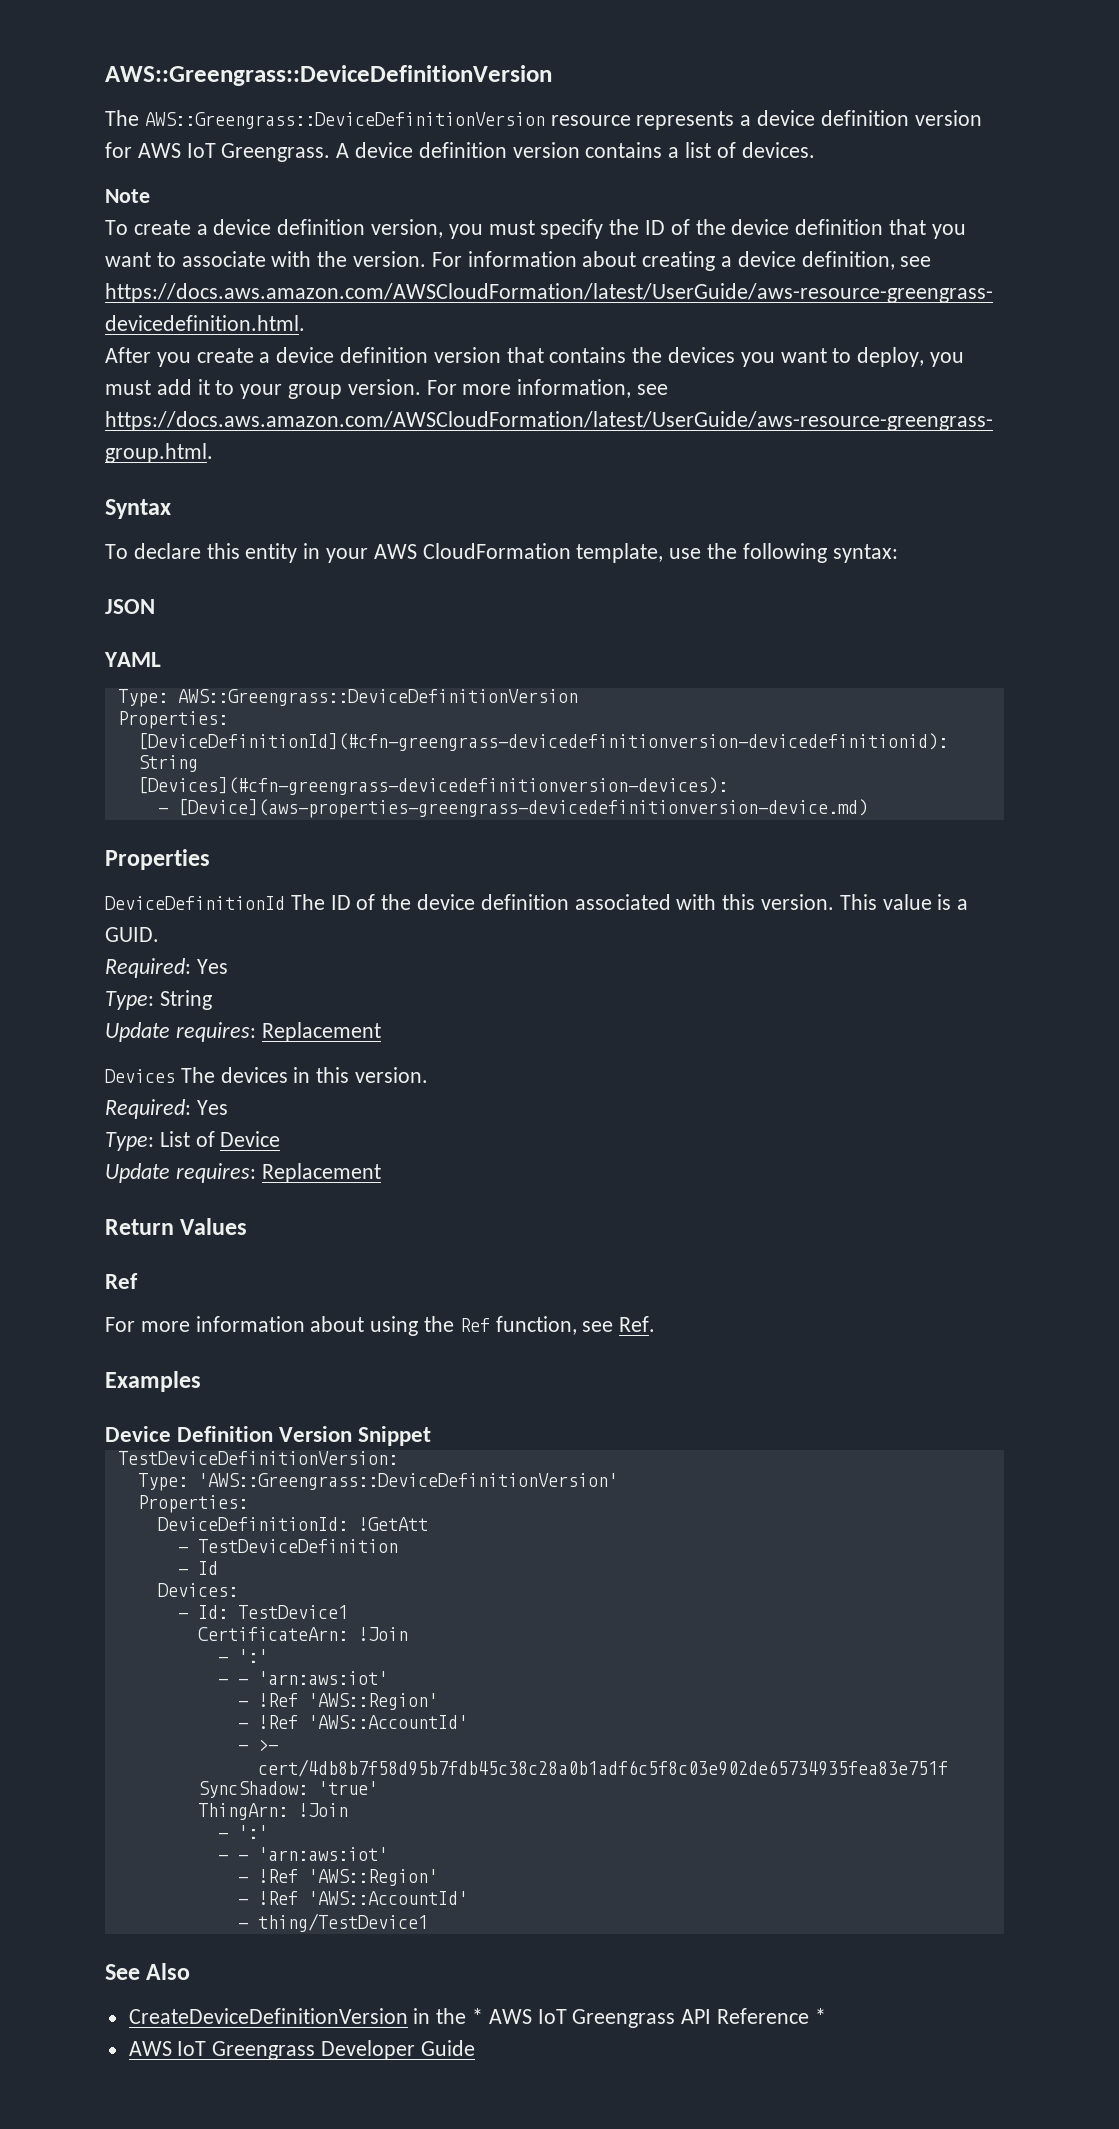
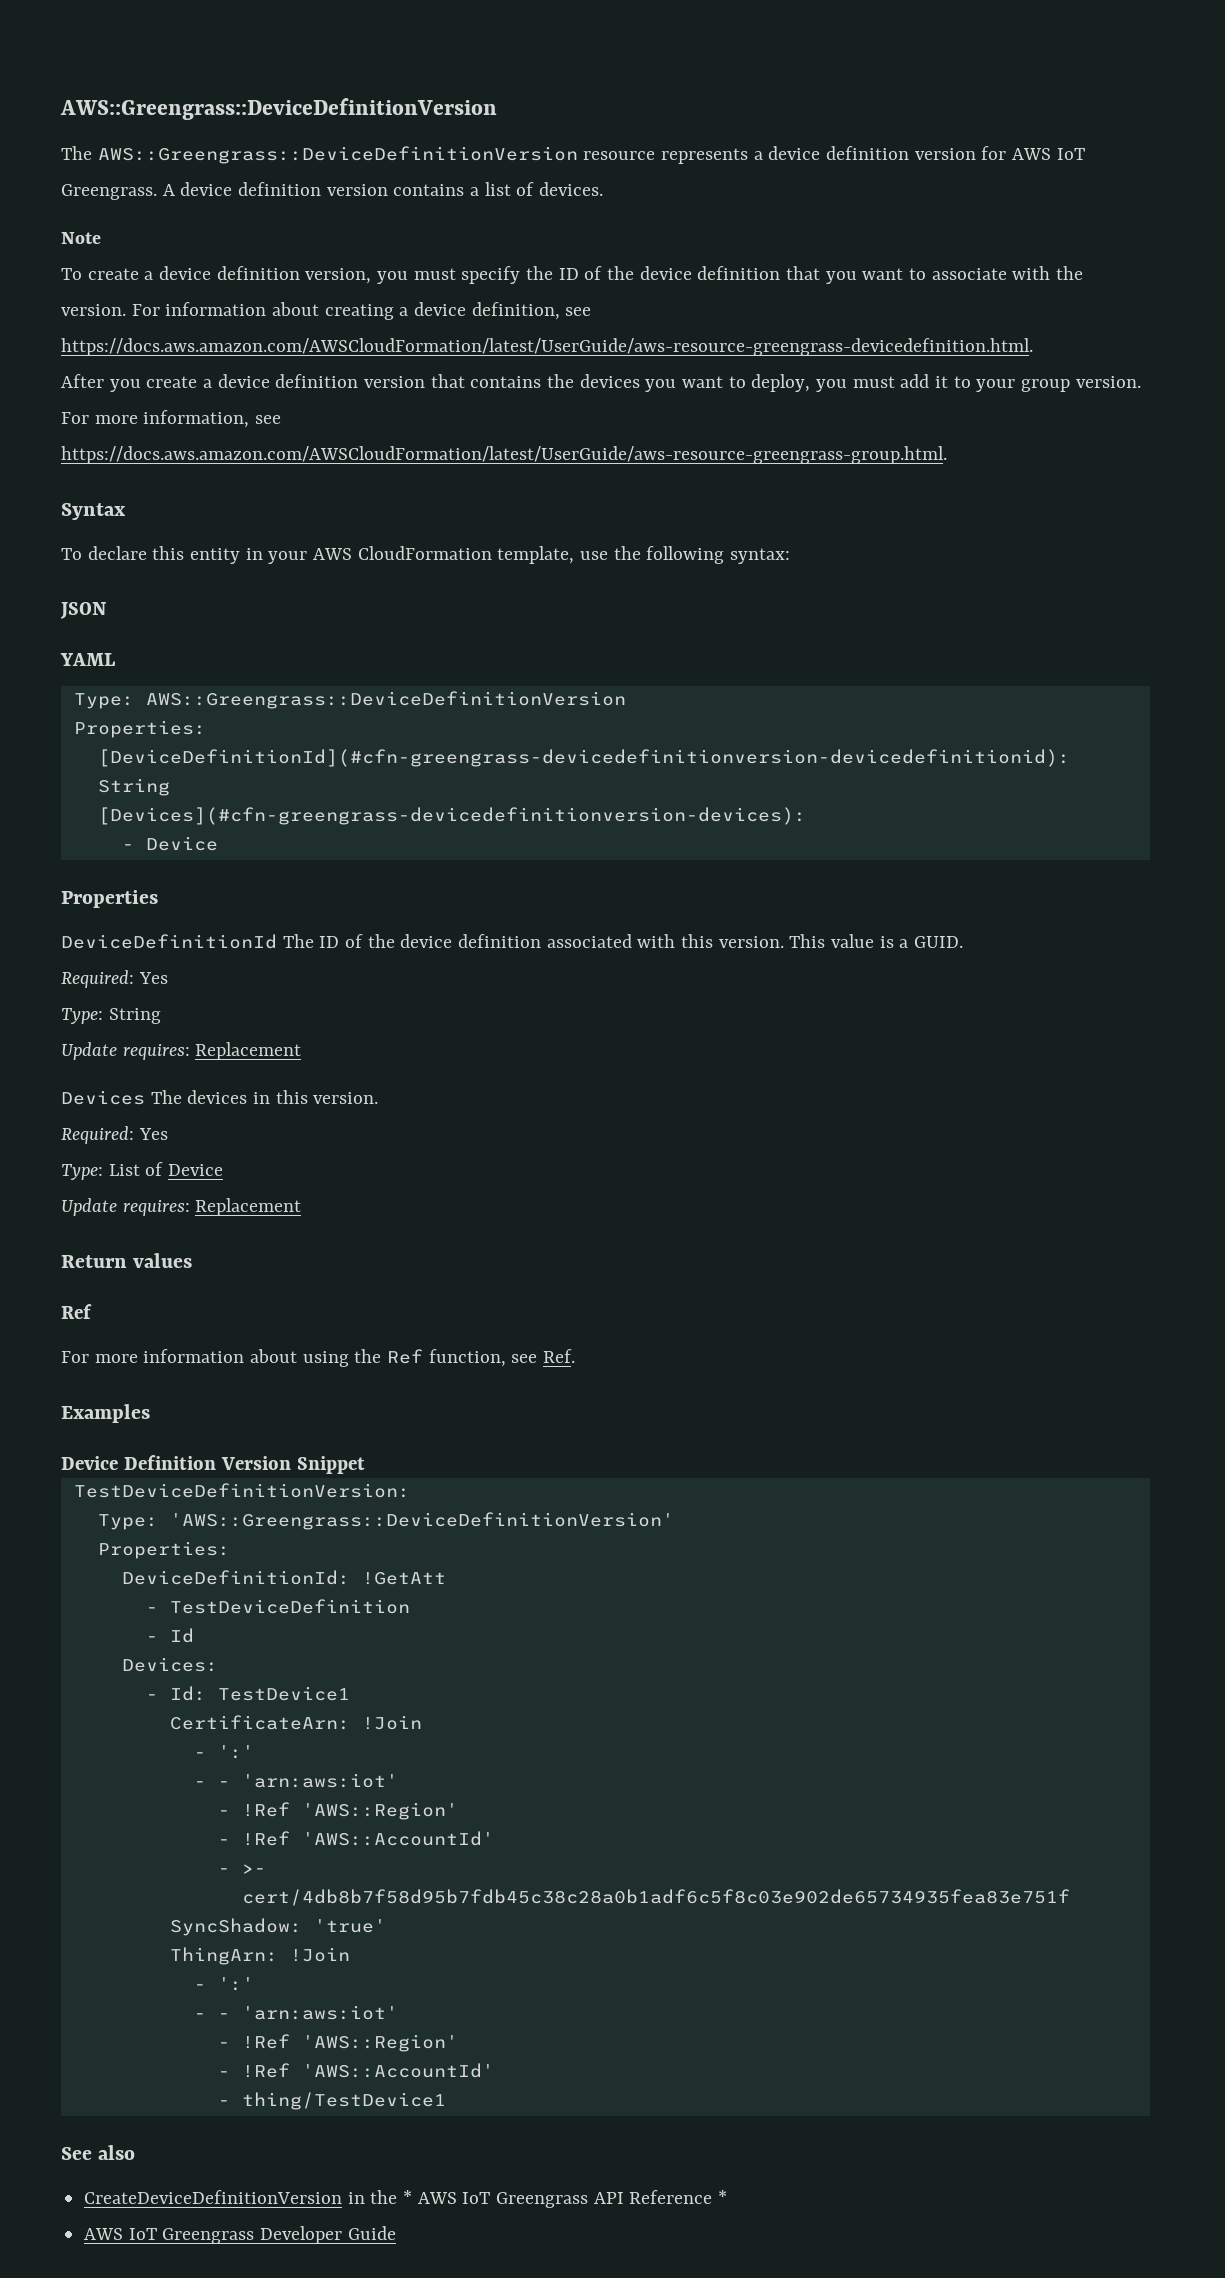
- - [Device](aws-properties-greengrass-devicedefinitionversion-device.md)
+ - Device
- Return Values
+ Return values
- See Also
+ See also

